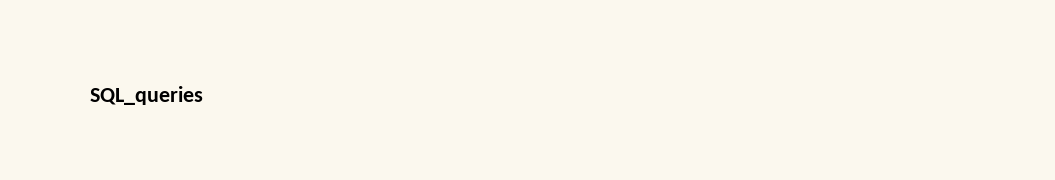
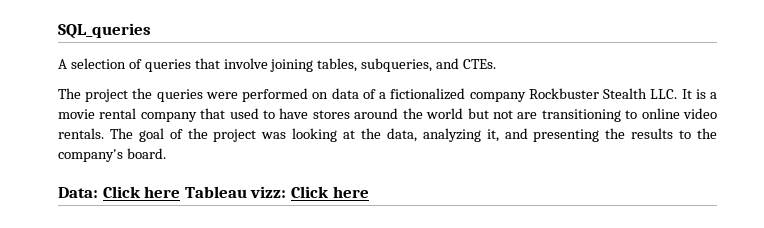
+ A selection of queries that involve joining tables, subqueries, and CTEs.
+ The project the queries were performed on data of a fictionalized company Rockbuster Stealth LLC. It is a movie rental company that used to have stores around the world but not are transitioning to online video rentals. The goal of the project was looking at the data, analyzing it, and presenting the results to the company's board.
+ Data: Click here Tableau vizz: Click here

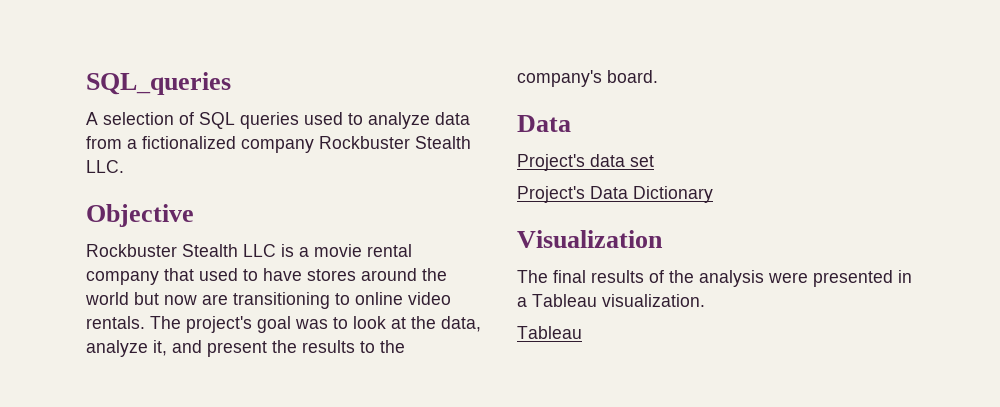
- A selection of queries that involve joining tables, subqueries, and CTEs.
- The project the queries were performed on data of a fictionalized company Rockbuster Stealth LLC. It is a movie rental company that used to have stores around the world but not are transitioning to online video rentals.
+ A selection of SQL queries used to analyze data from a fictionalized company Rockbuster Stealth LLC.
+ Objective
+ Rockbuster Stealth LLC is a movie rental company that used to have stores around the world but now are transitioning to online video rentals.
- The goal of the project was looking at the data, analyzing it, and presenting the results to the company's board.
- Data: Click here Tableau vizz: Click here
+ The project's goal was to look at the data, analyze it, and present the results to the company's board.
+ Data
+ Project's data set
+ Project's Data Dictionary
+ Visualization
+ The final results of the analysis were presented in a Tableau visualization.
+ Tableau

